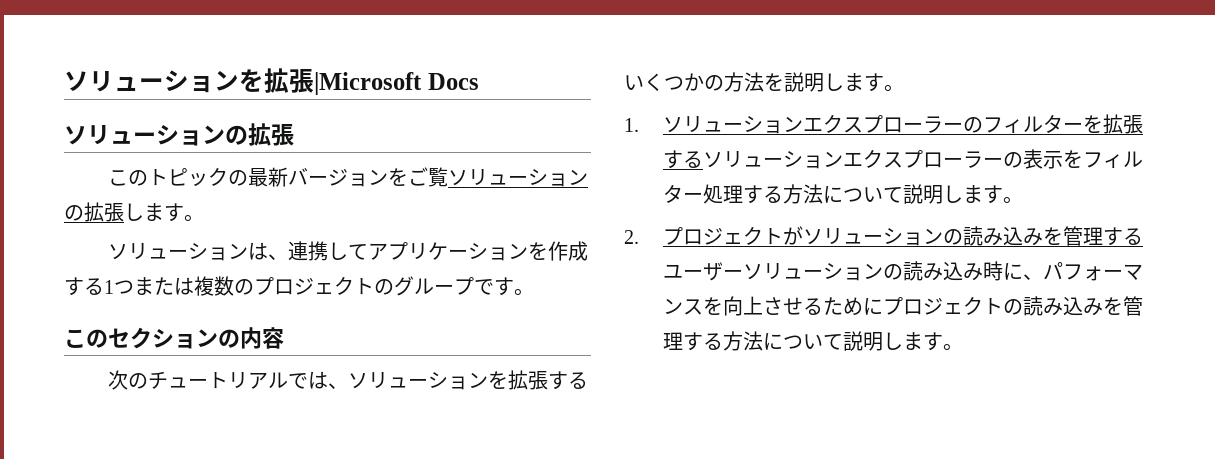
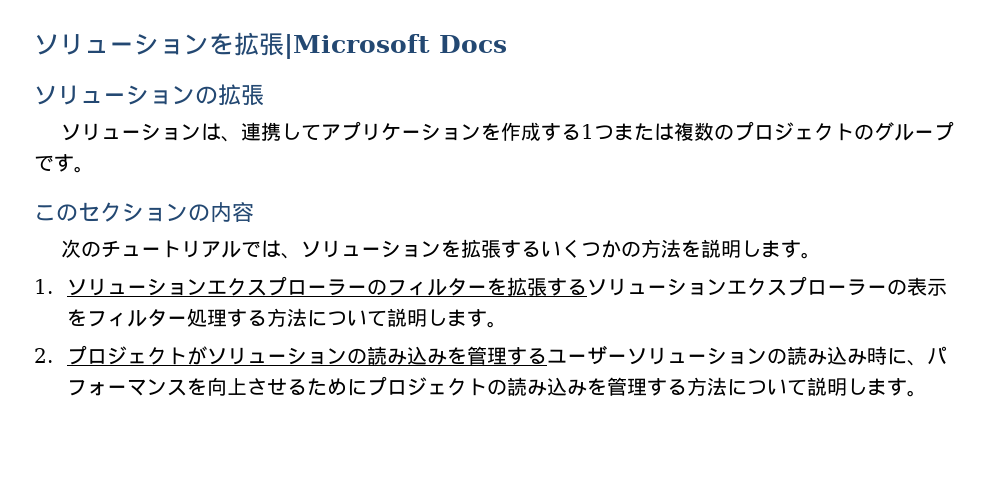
- このトピックの最新バージョンをご覧ソリューションの拡張します。

